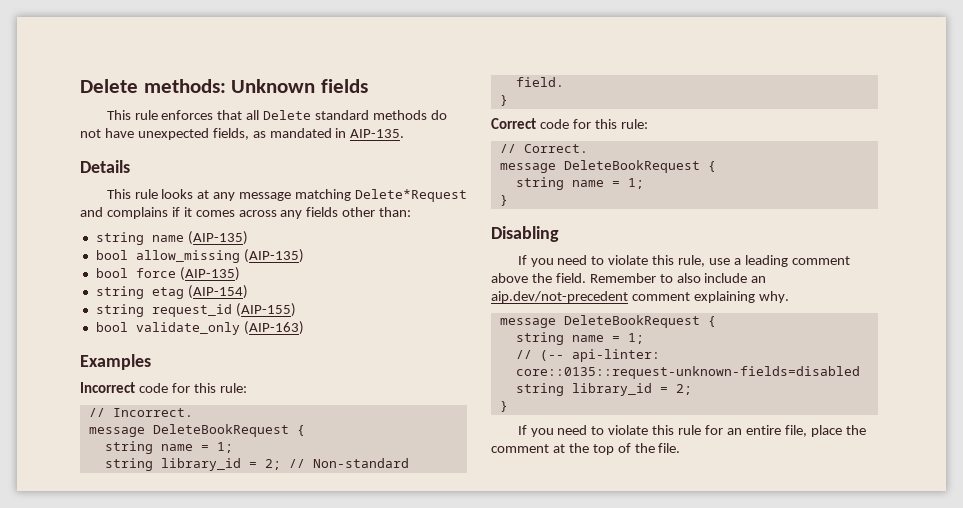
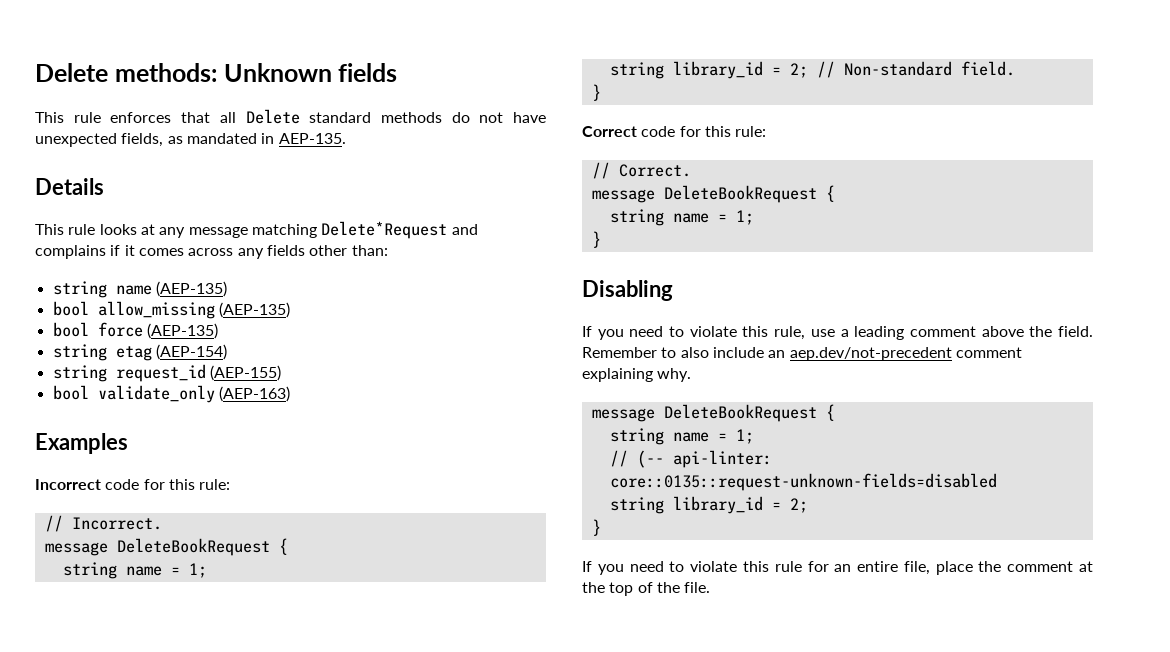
- This rule enforces that all Delete standard methods do not have unexpected fields, as mandated in AIP-135.
+ This rule enforces that all Delete standard methods do not have unexpected fields, as mandated in AEP-135.
- string name (AIP-135)
+ string name (AEP-135)
- bool allow_missing (AIP-135)
+ bool allow_missing (AEP-135)
- bool force (AIP-135)
+ bool force (AEP-135)
- string etag (AIP-154)
+ string etag (AEP-154)
- string request_id (AIP-155)
+ string request_id (AEP-155)
- bool validate_only (AIP-163)
+ bool validate_only (AEP-163)
- Remember to also include an aip.dev/not-precedent comment explaining why.
+ Remember to also include an aep.dev/not-precedent comment explaining why.

